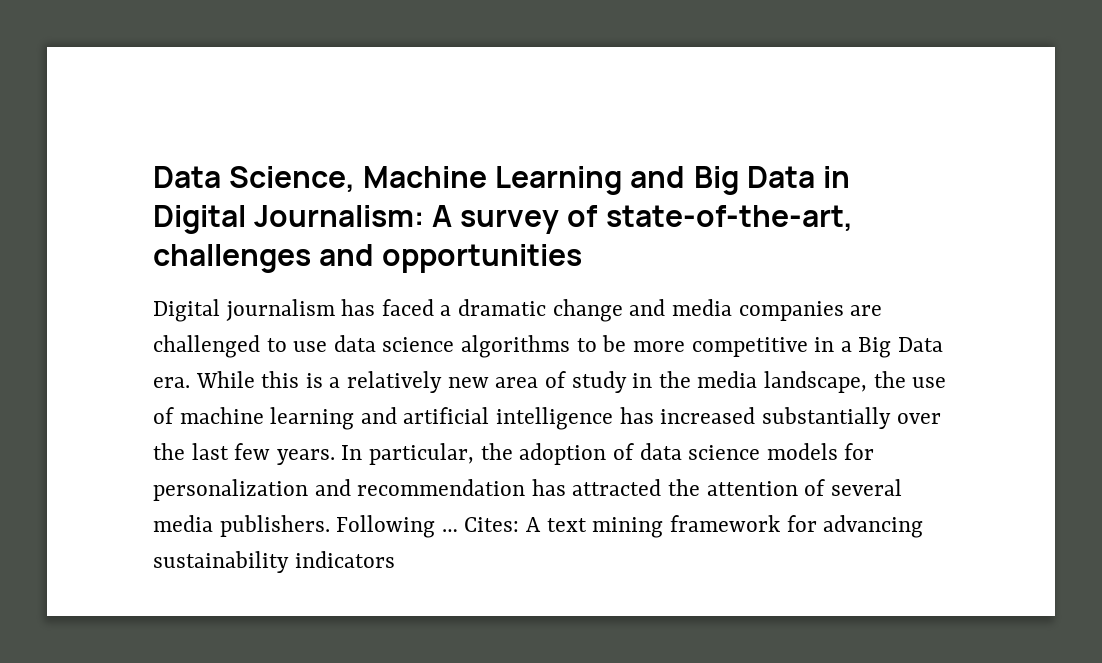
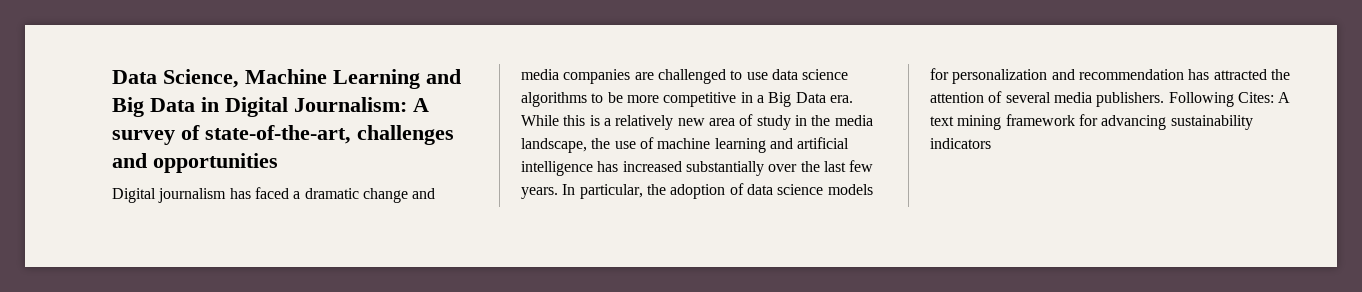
- Following … Cites: A text mining framework for advancing sustainability indicators
+ Following Cites: A text mining framework for advancing sustainability indicators

